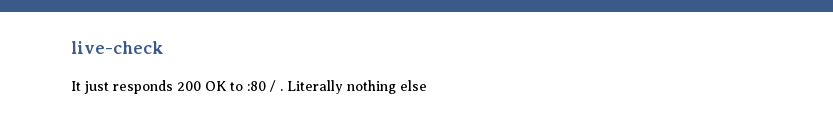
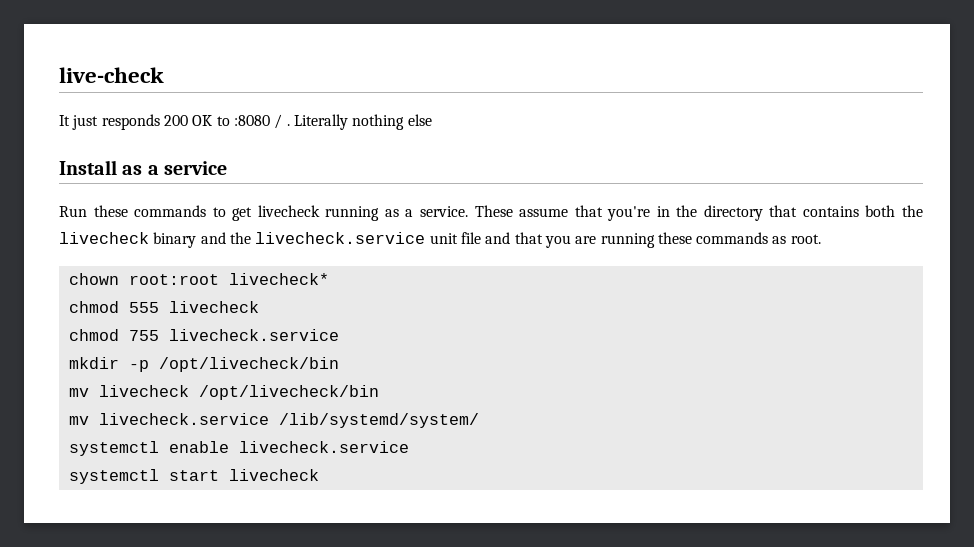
- It just responds 200 OK to :80 / .
+ It just responds 200 OK to :8080 / .
+ Install as a service
+ Run these commands to get livecheck running as a service. These assume that you're in the directory that contains both the livecheck binary and the livecheck.service unit file and that you are running these commands as root.
+ chown root:root livecheck*
+ chmod 555 livecheck
+ chmod 755 livecheck.service
+ mkdir -p /opt/livecheck/bin
+ mv livecheck /opt/livecheck/bin
+ mv livecheck.service /lib/systemd/system/
+ systemctl enable livecheck.service
+ systemctl start livecheck

